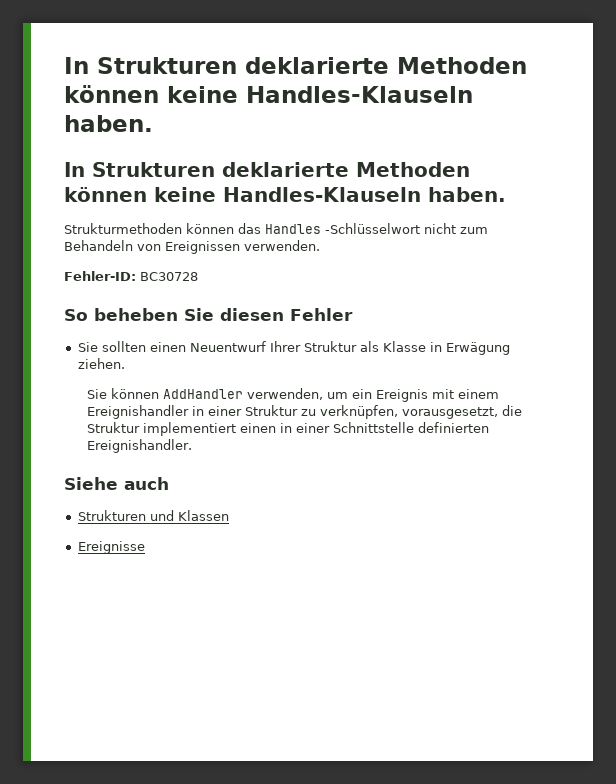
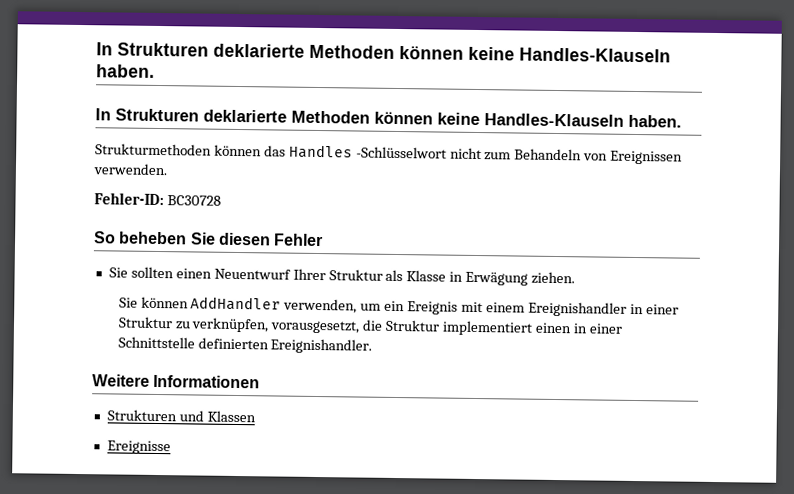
- Siehe auch
+ Weitere Informationen

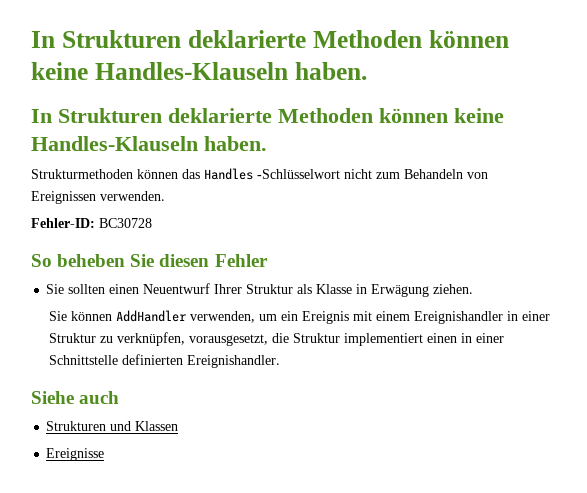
- Weitere Informationen
+ Siehe auch

